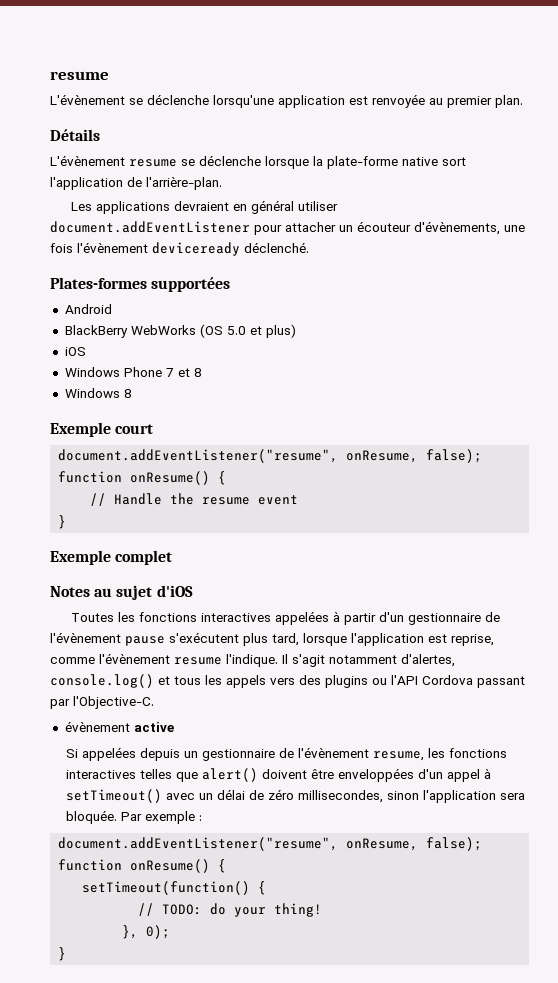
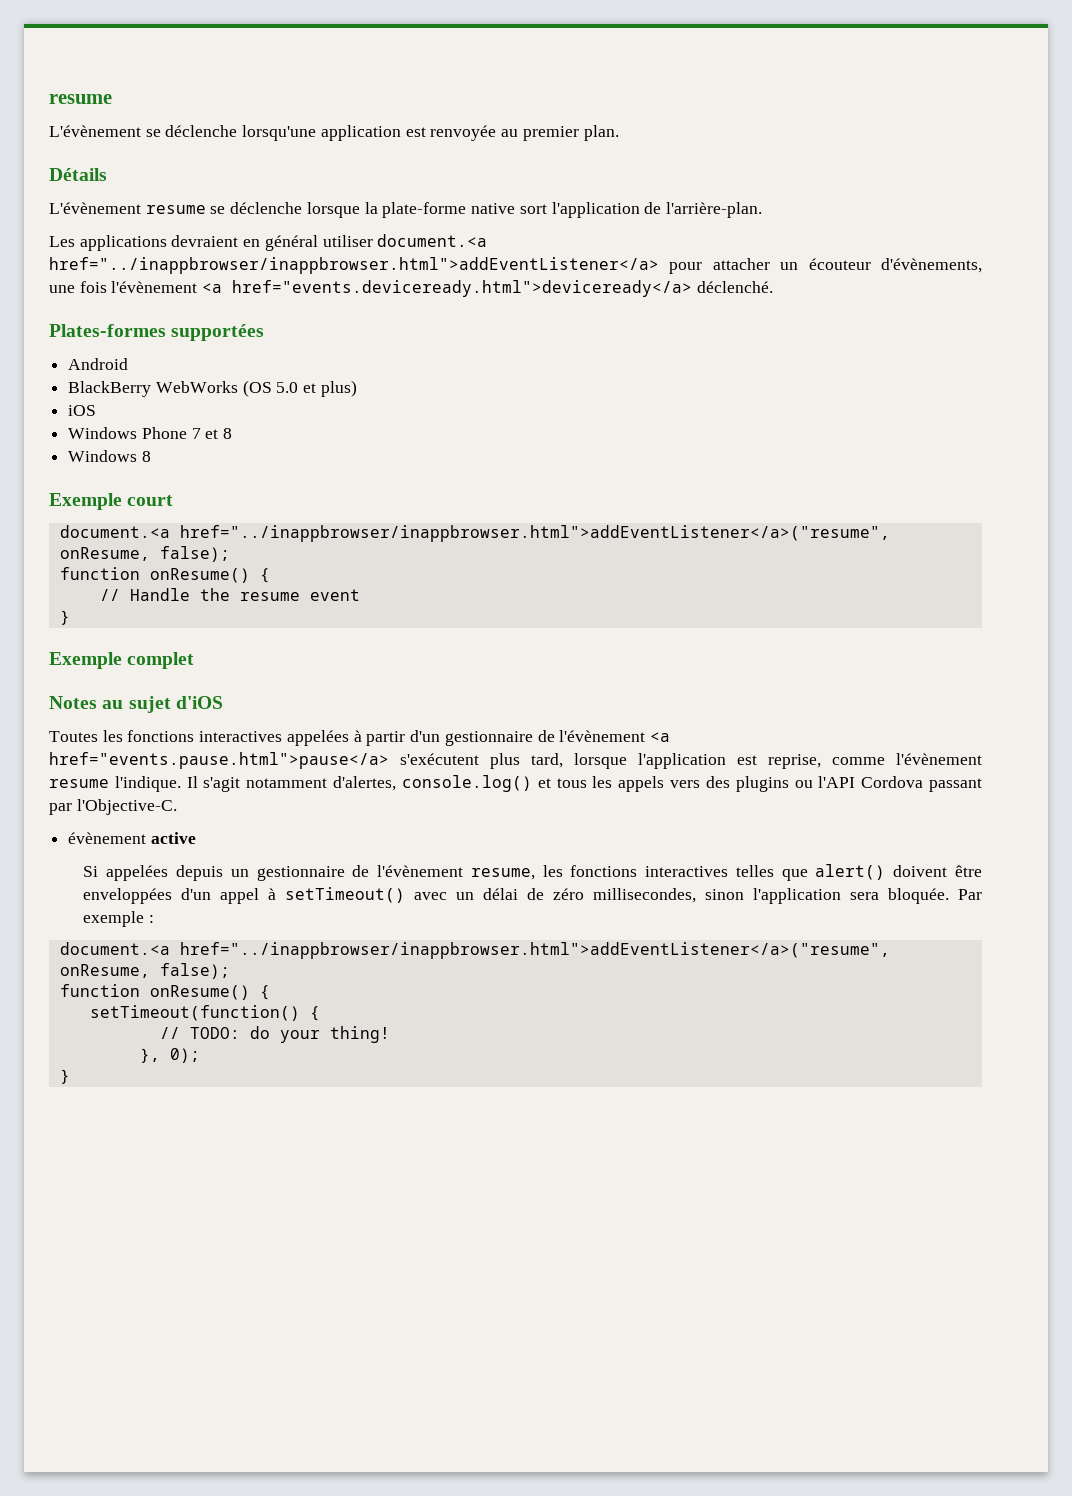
- Les applications devraient en général utiliser document.addEventListener pour attacher un écouteur d'évènements, une fois l'évènement deviceready déclenché.
+ Les applications devraient en général utiliser document.<a href="../inappbrowser/inappbrowser.html">addEventListener</a> pour attacher un écouteur d'évènements, une fois l'évènement <a href="events.deviceready.html">deviceready</a> déclenché.
  Exemple court
- document.addEventListener("resume", onResume, false);
+ document.<a href="../inappbrowser/inappbrowser.html">addEventListener</a>("resume", onResume, false);
- Toutes les fonctions interactives appelées à partir d'un gestionnaire de l'évènement pause s'exécutent plus tard, lorsque l'application est reprise, comme l'évènement resume l'indique.
+ Toutes les fonctions interactives appelées à partir d'un gestionnaire de l'évènement <a href="events.pause.html">pause</a> s'exécutent plus tard, lorsque l'application est reprise, comme l'évènement resume l'indique.
  Par exemple :
- document.addEventListener("resume", onResume, false);
+ document.<a href="../inappbrowser/inappbrowser.html">addEventListener</a>("resume", onResume, false);

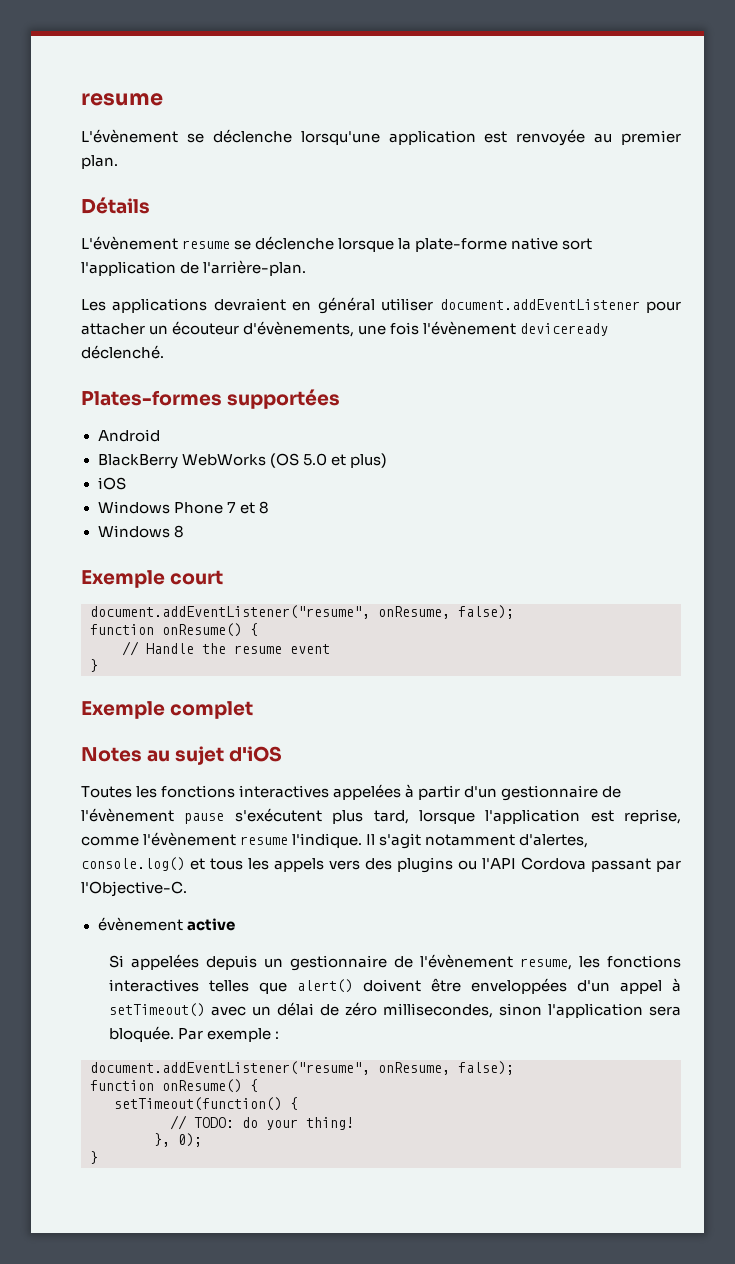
- Les applications devraient en général utiliser document.<a href="../inappbrowser/inappbrowser.html">addEventListener</a> pour attacher un écouteur d'évènements, une fois l'évènement <a href="events.deviceready.html">deviceready</a> déclenché.
+ Les applications devraient en général utiliser document.addEventListener pour attacher un écouteur d'évènements, une fois l'évènement deviceready déclenché.
  Exemple court
- document.<a href="../inappbrowser/inappbrowser.html">addEventListener</a>("resume", onResume, false);
+ document.addEventListener("resume", onResume, false);
- Toutes les fonctions interactives appelées à partir d'un gestionnaire de l'évènement <a href="events.pause.html">pause</a> s'exécutent plus tard, lorsque l'application est reprise, comme l'évènement resume l'indique.
+ Toutes les fonctions interactives appelées à partir d'un gestionnaire de l'évènement pause s'exécutent plus tard, lorsque l'application est reprise, comme l'évènement resume l'indique.
  Par exemple :
- document.<a href="../inappbrowser/inappbrowser.html">addEventListener</a>("resume", onResume, false);
+ document.addEventListener("resume", onResume, false);

